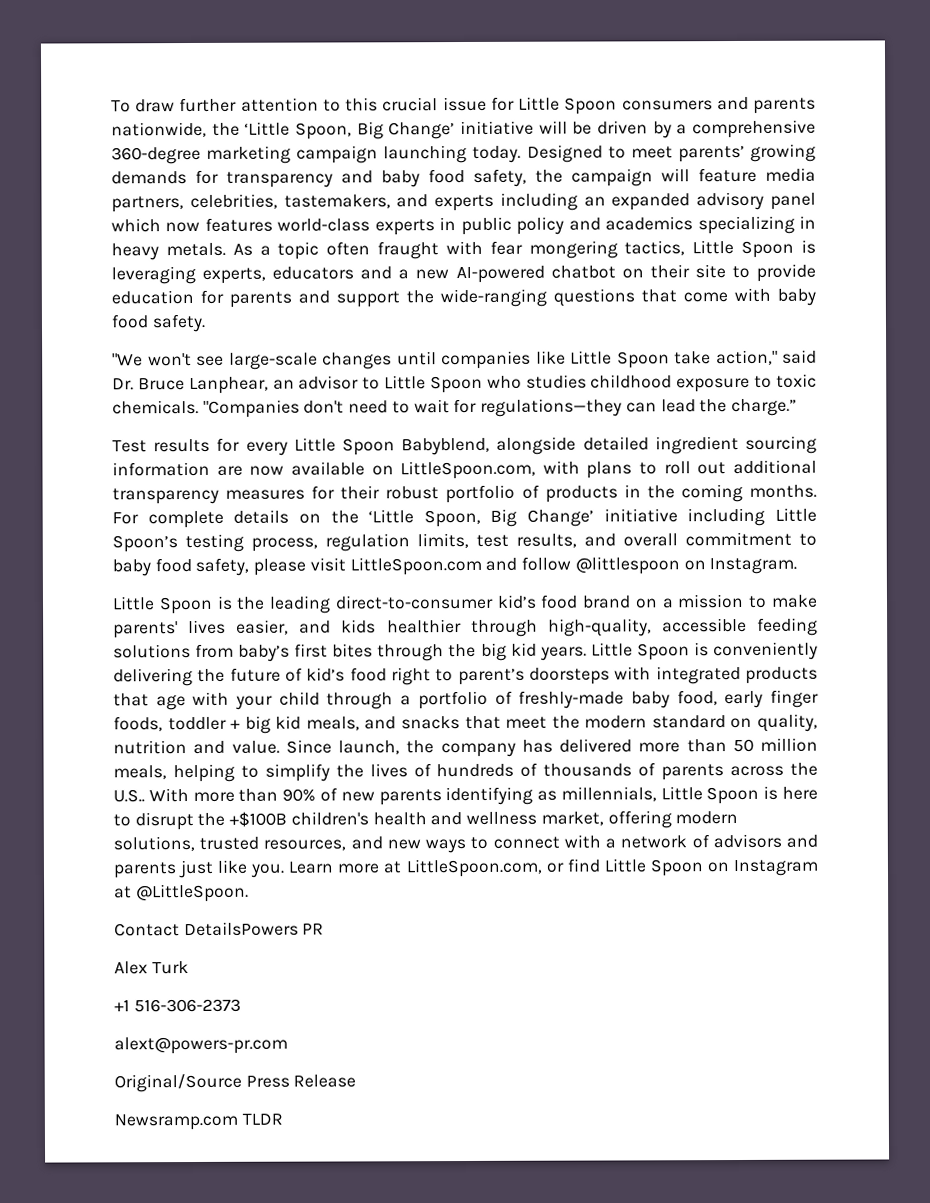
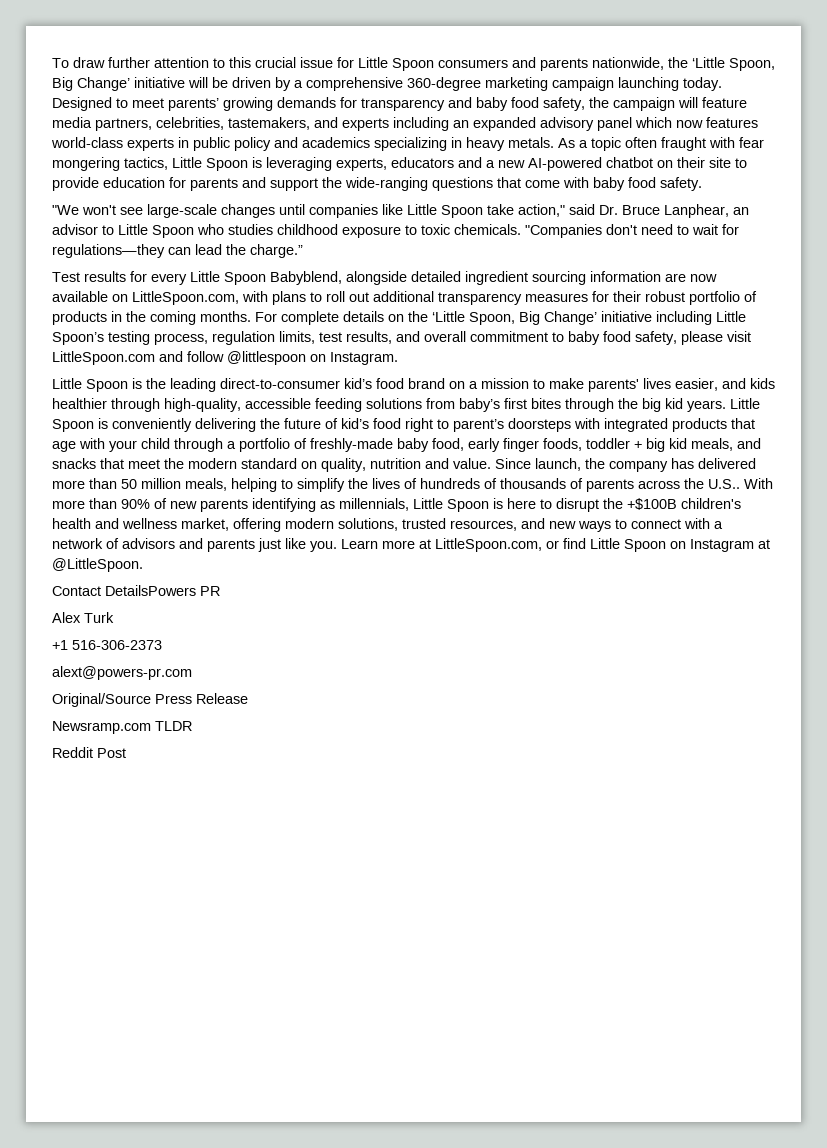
+ Reddit Post

